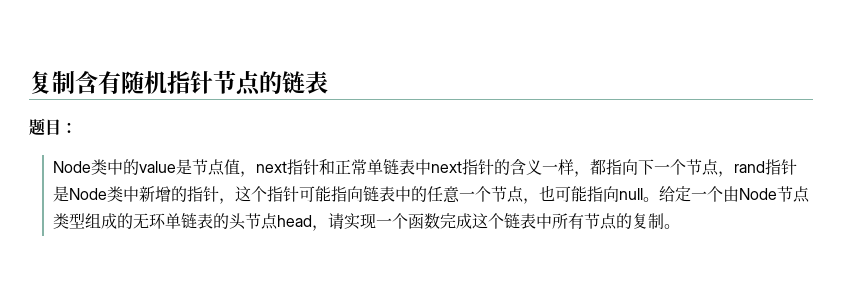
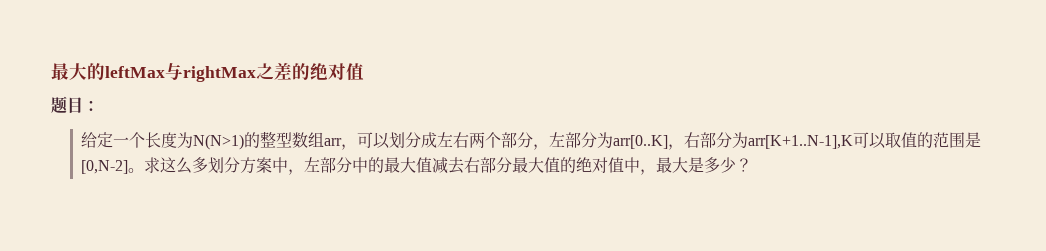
- 复制含有随机指针节点的链表
+ 最大的leftMax与rightMax之差的绝对值
  题目：
- Node类中的value是节点值，next指针和正常单链表中next指针的含义一样，都指向下一个节点，rand指针是Node类中新增的指针，这个指针可能指向链表中的任意一个节点，也可能指向null。给定一个由Node节点类型组成的无环单链表的头节点head，请实现一个函数完成这个链表中所有节点的复制。
+ 给定一个长度为N(N>1)的整型数组arr，可以划分成左右两个部分，左部分为arr[0..K]，右部分为arr[K+1..N-1],K可以取值的范围是[0,N-2]。求这么多划分方案中，左部分中的最大值减去右部分最大值的绝对值中，最大是多少？

